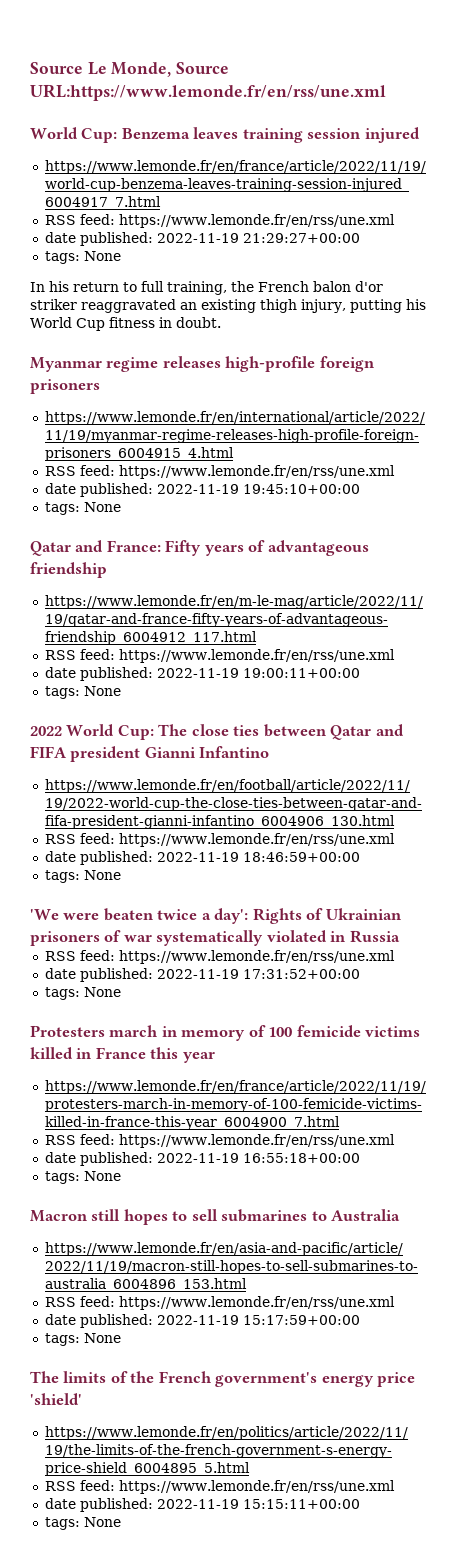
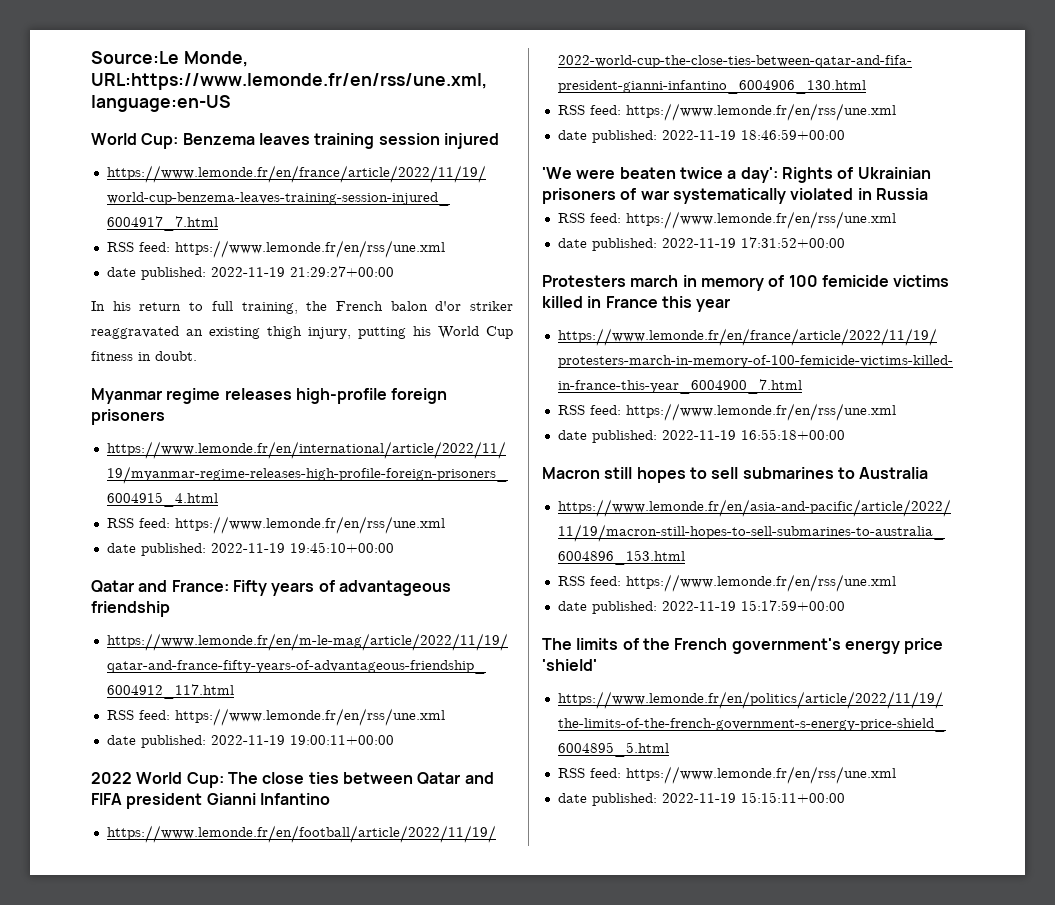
- Source Le Monde, Source URL:https://www.lemonde.fr/en/rss/une.xml
+ Source:Le Monde, URL:https://www.lemonde.fr/en/rss/une.xml, language:en-US
  date published: 2022-11-19 21:29:27+00:00
- tags: None
  date published: 2022-11-19 19:45:10+00:00
- tags: None
  date published: 2022-11-19 19:00:11+00:00
- tags: None
  date published: 2022-11-19 18:46:59+00:00
- tags: None
  date published: 2022-11-19 17:31:52+00:00
- tags: None
  date published: 2022-11-19 16:55:18+00:00
- tags: None
  date published: 2022-11-19 15:17:59+00:00
- tags: None
  date published: 2022-11-19 15:15:11+00:00
- tags: None

